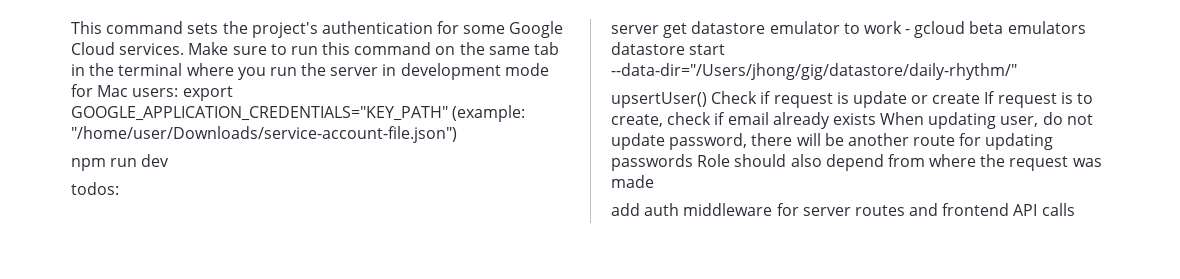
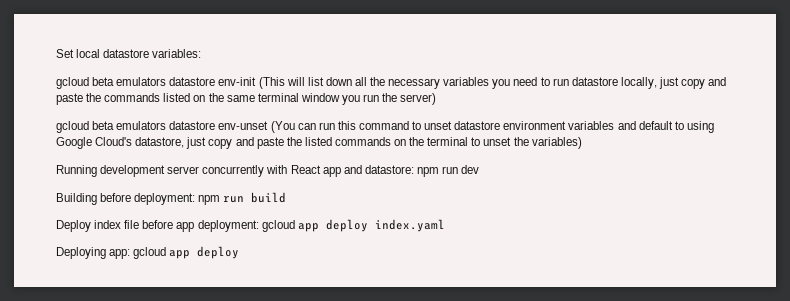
- This command sets the project's authentication for some Google Cloud services. Make sure to run this command on the same tab in the terminal where you run the server in development mode for Mac users: export GOOGLE_APPLICATION_CREDENTIALS="KEY_PATH" (example: "/home/user/Downloads/service-account-file.json")
- npm run dev
- todos:
- server get datastore emulator to work - gcloud beta emulators datastore start --data-dir="/Users/jhong/gig/datastore/daily-rhythm/"
- upsertUser() Check if request is update or create If request is to create, check if email already exists When updating user, do not update password, there will be another route for updating passwords Role should also depend from where the request was made
- add auth middleware for server routes and frontend API calls
+ Set local datastore variables:
+ gcloud beta emulators datastore env-init (This will list down all the necessary variables you need to run datastore locally, just copy and paste the commands listed on the same terminal window you run the server)
+ gcloud beta emulators datastore env-unset (You can run this command to unset datastore environment variables and default to using Google Cloud's datastore, just copy and paste the listed commands on the terminal to unset the variables)
+ Running development server concurrently with React app and datastore: npm run dev
+ Building before deployment: npm run build
+ Deploy index file before app deployment: gcloud app deploy index.yaml
+ Deploying app: gcloud app deploy

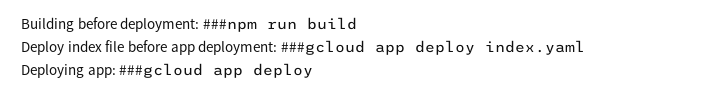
- Set local datastore variables:
- gcloud beta emulators datastore env-init (This will list down all the necessary variables you need to run datastore locally, just copy and paste the commands listed on the same terminal window you run the server)
- gcloud beta emulators datastore env-unset (You can run this command to unset datastore environment variables and default to using Google Cloud's datastore, just copy and paste the listed commands on the terminal to unset the variables)
- Running development server concurrently with React app and datastore: npm run dev
- Building before deployment: npm run build
+ Building before deployment: ###npm run build
- Deploy index file before app deployment: gcloud app deploy index.yaml
+ Deploy index file before app deployment: ###gcloud app deploy index.yaml
- Deploying app: gcloud app deploy
+ Deploying app: ###gcloud app deploy

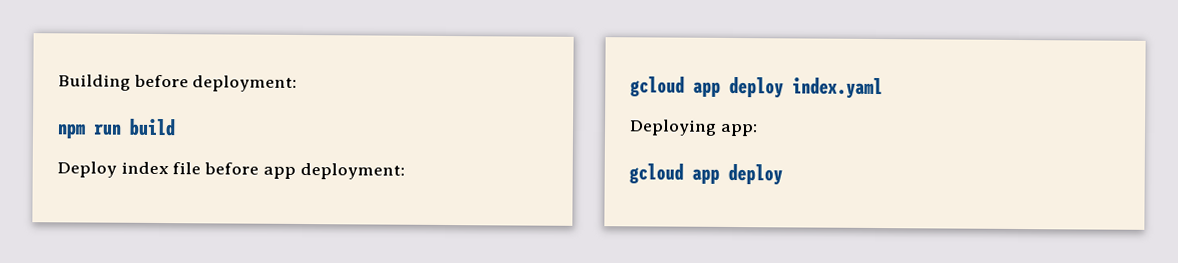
- Building before deployment: ###npm run build
+ Building before deployment:
+ npm run build
- Deploy index file before app deployment: ###gcloud app deploy index.yaml
+ Deploy index file before app deployment:
+ gcloud app deploy index.yaml
- Deploying app: ###gcloud app deploy
+ Deploying app:
+ gcloud app deploy

